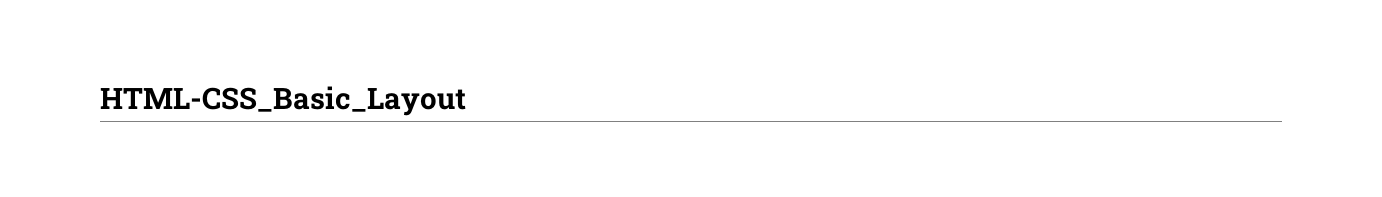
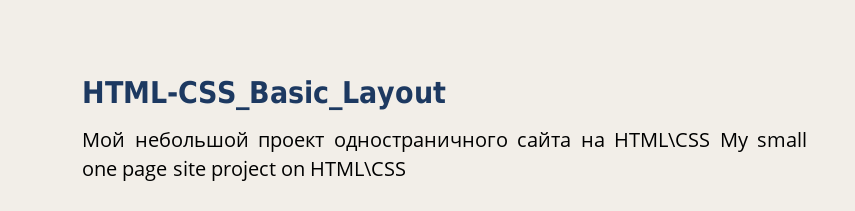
+ Мой небольшой проект одностраничного сайта на HTML\CSS My small one page site project on HTML\CSS

